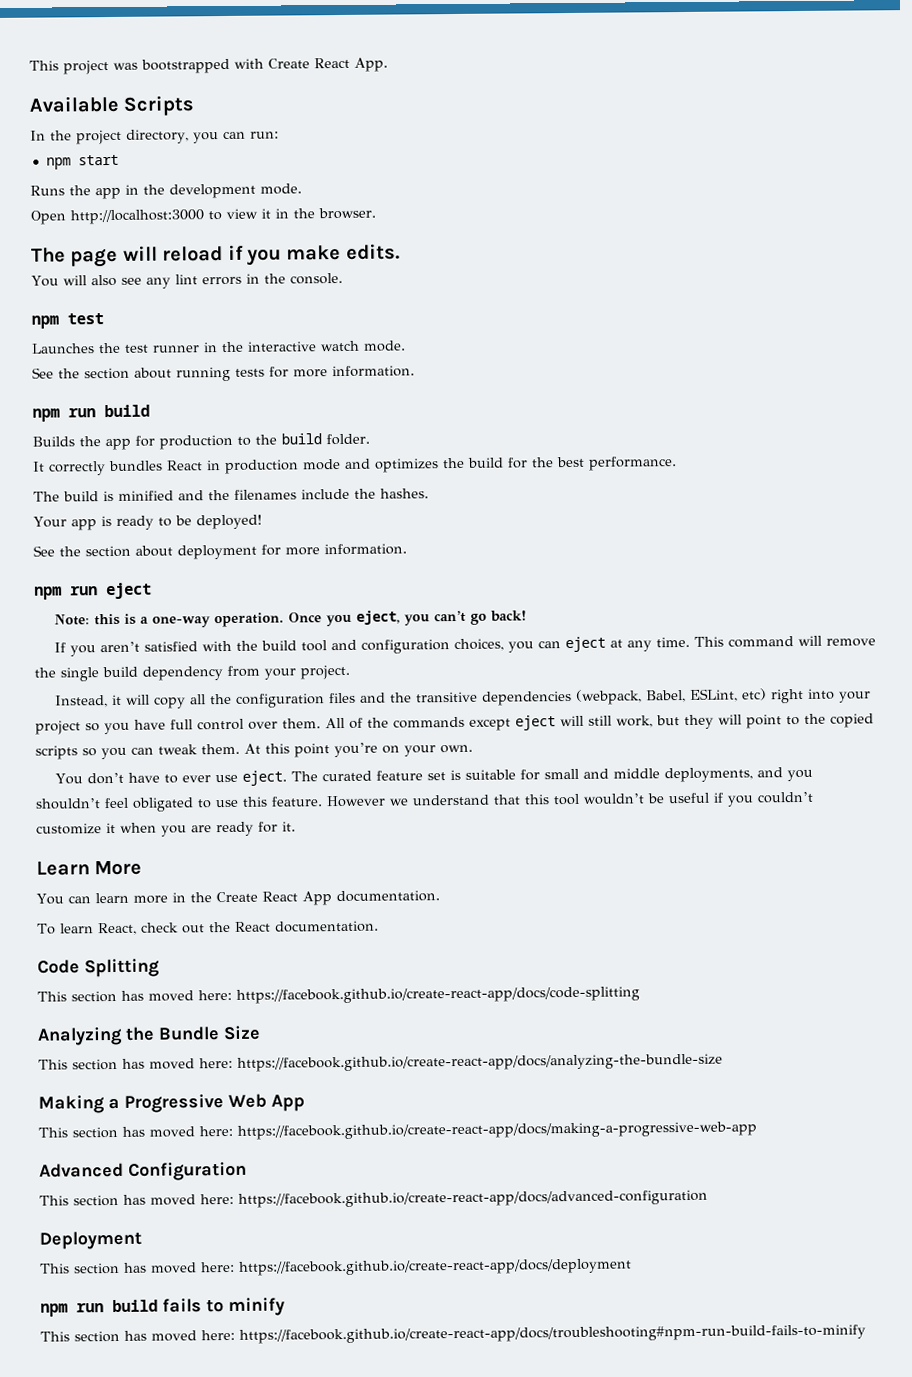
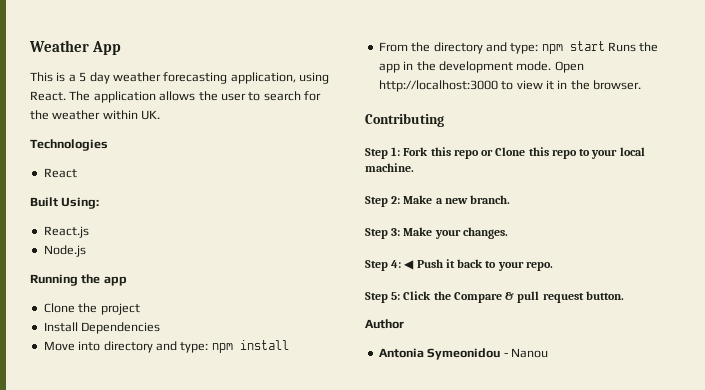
- This project was bootstrapped with Create React App.
- Available Scripts
- In the project directory, you can run:
- npm start
- Runs the app in the development mode.
- Open http://localhost:3000 to view it in the browser.
+ Weather App
+ This is a 5 day weather forecasting application, using React. The application allows the user to search for the weather within UK.
+ Technologies
+ React
+ Built Using:
+ React.js
+ Node.js
+ Running the app
+ Clone the project
+ Install Dependencies
+ Move into directory and type: npm install
+ From the directory and type: npm start Runs the app in the development mode. Open http://localhost:3000 to view it in the browser.
- The page will reload if you make edits.
- You will also see any lint errors in the console.
- npm test
- Launches the test runner in the interactive watch mode.
- See the section about running tests for more information.
- npm run build
- Builds the app for production to the build folder.
- It correctly bundles React in production mode and optimizes the build for the best performance.
- The build is minified and the filenames include the hashes.
- Your app is ready to be deployed!
- See the section about deployment for more information.
- npm run eject
- Note: this is a one-way operation. Once you eject, you can’t go back!
- If you aren’t satisfied with the build tool and configuration choices, you can eject at any time. This command will remove the single build dependency from your project.
- Instead, it will copy all the configuration files and the transitive dependencies (webpack, Babel, ESLint, etc) right into your project so you have full control over them. All of the commands except eject will still work, but they will point to the copied scripts so you can tweak them. At this point you’re on your own.
- You don’t have to ever use eject. The curated feature set is suitable for small and middle deployments, and you shouldn’t feel obligated to use this feature. However we understand that this tool wouldn’t be useful if you couldn’t customize it when you are ready for it.
- Learn More
- You can learn more in the Create React App documentation.
- To learn React, check out the React documentation.
- Code Splitting
- This section has moved here: https://facebook.github.io/create-react-app/docs/code-splitting
- Analyzing the Bundle Size
- This section has moved here: https://facebook.github.io/create-react-app/docs/analyzing-the-bundle-size
- Making a Progressive Web App
- This section has moved here: https://facebook.github.io/create-react-app/docs/making-a-progressive-web-app
- Advanced Configuration
- This section has moved here: https://facebook.github.io/create-react-app/docs/advanced-configuration
- Deployment
- This section has moved here: https://facebook.github.io/create-react-app/docs/deployment
- npm run build fails to minify
- This section has moved here: https://facebook.github.io/create-react-app/docs/troubleshooting#npm-run-build-fails-to-minify
+ Contributing
+ Step 1: Fork this repo or Clone this repo to your local machine.
+ Step 2: Make a new branch.
+ Step 3: Make your changes.
+ Step 4: ◀ Push it back to your repo.
+ Step 5: Click the Compare & pull request button.
+ Author
+ Antonia Symeonidou - Nanou

